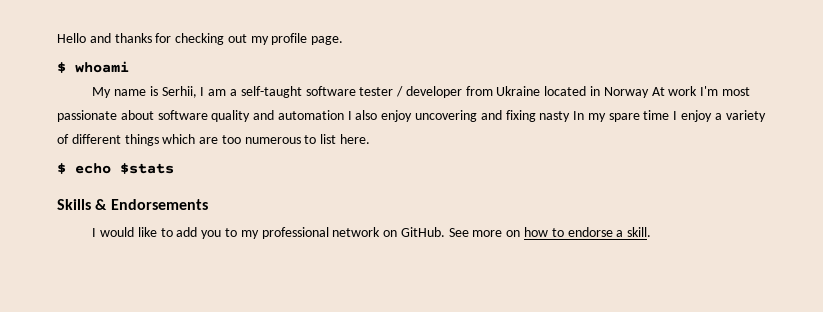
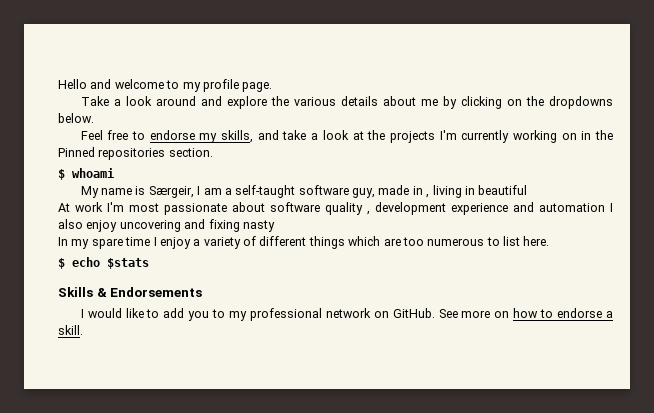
- Hello and thanks for checking out my profile page.
+ Hello and welcome to my profile page.
+ Take a look around and explore the various details about me by clicking on the dropdowns below.
+ Feel free to endorse my skills, and take a look at the projects I'm currently working on in the Pinned repositories section.
- My name is Serhii, I am a self-taught software tester / developer from Ukraine located in Norway At work I'm most passionate about software quality and automation I also enjoy uncovering and fixing nasty In my spare time I enjoy a variety of different things which are too numerous to list here.
+ My name is Særgeir, I am a self-taught software guy, made in , living in beautiful
+ At work I'm most passionate about software quality , development experience and automation I also enjoy uncovering and fixing nasty
+ In my spare time I enjoy a variety of different things which are too numerous to list here.

